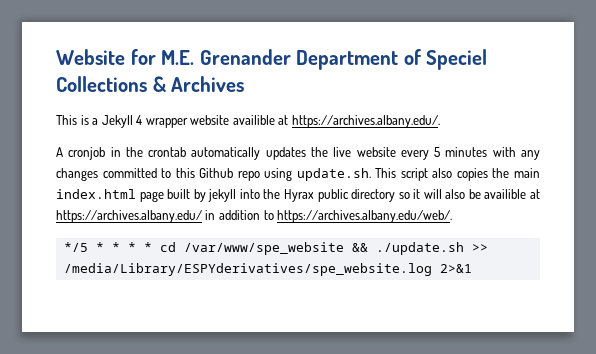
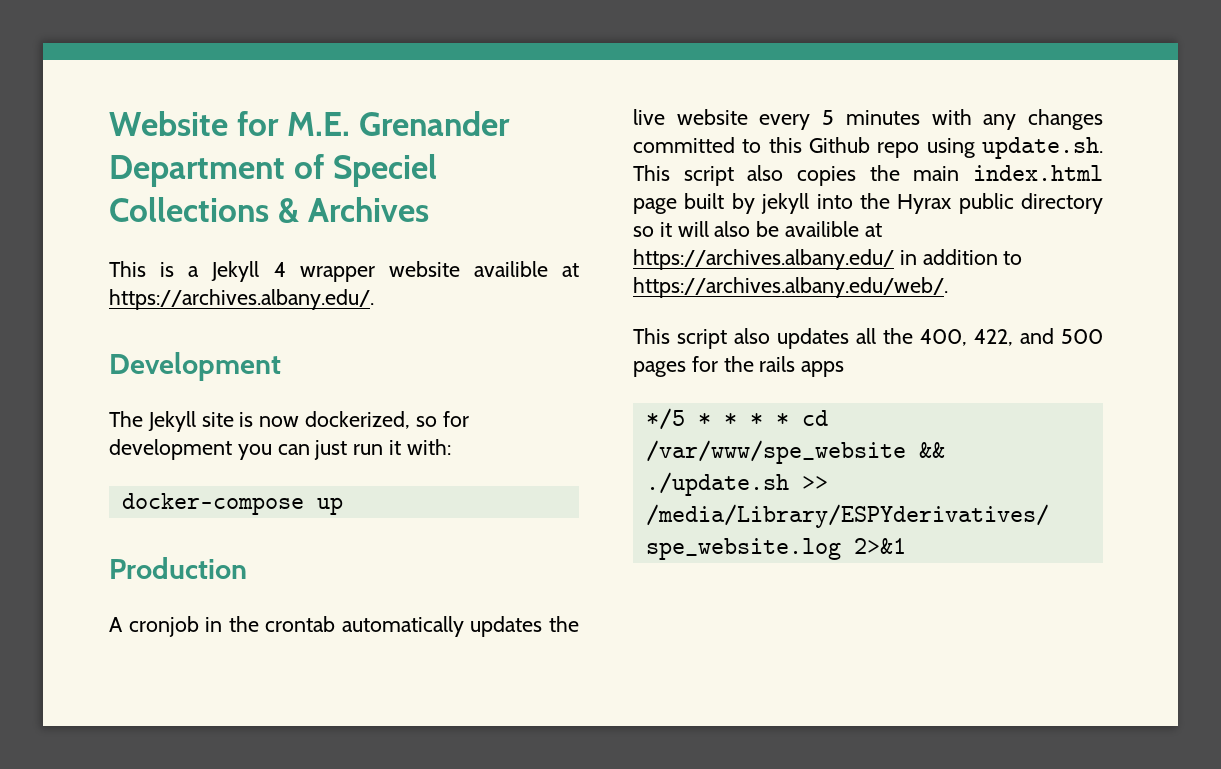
+ Development
+ The Jekyll site is now dockerized, so for development you can just run it with:
+ docker-compose up
+ Production
+ This script also updates all the 400, 422, and 500 pages for the rails apps

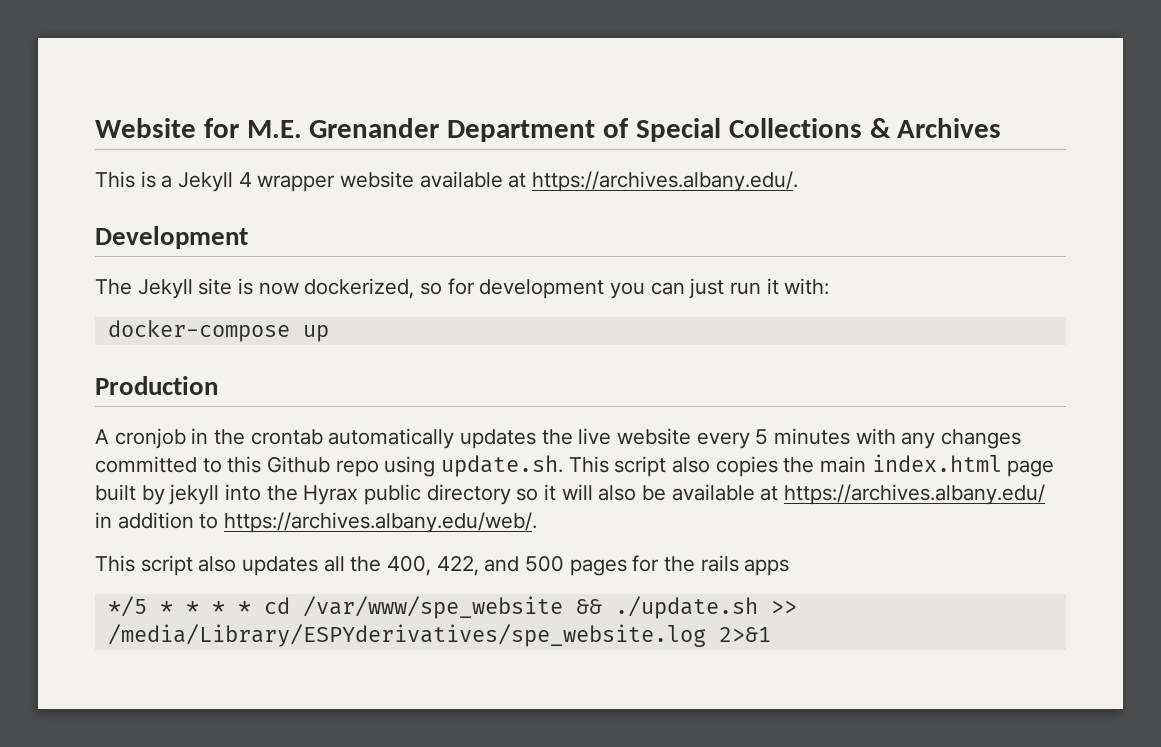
- Website for M.E. Grenander Department of Speciel Collections & Archives
+ Website for M.E. Grenander Department of Special Collections & Archives
- This is a Jekyll 4 wrapper website availible at https://archives.albany.edu/.
+ This is a Jekyll 4 wrapper website available at https://archives.albany.edu/.
- A cronjob in the crontab automatically updates the live website every 5 minutes with any changes committed to this Github repo using update.sh. This script also copies the main index.html page built by jekyll into the Hyrax public directory so it will also be availible at https://archives.albany.edu/ in addition to https://archives.albany.edu/web/.
+ A cronjob in the crontab automatically updates the live website every 5 minutes with any changes committed to this Github repo using update.sh. This script also copies the main index.html page built by jekyll into the Hyrax public directory so it will also be available at https://archives.albany.edu/ in addition to https://archives.albany.edu/web/.

